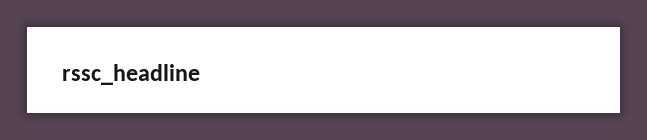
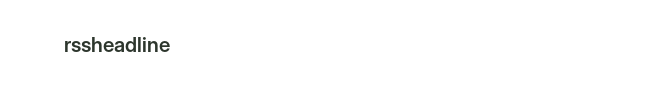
- rssc_headline
+ rssheadline

